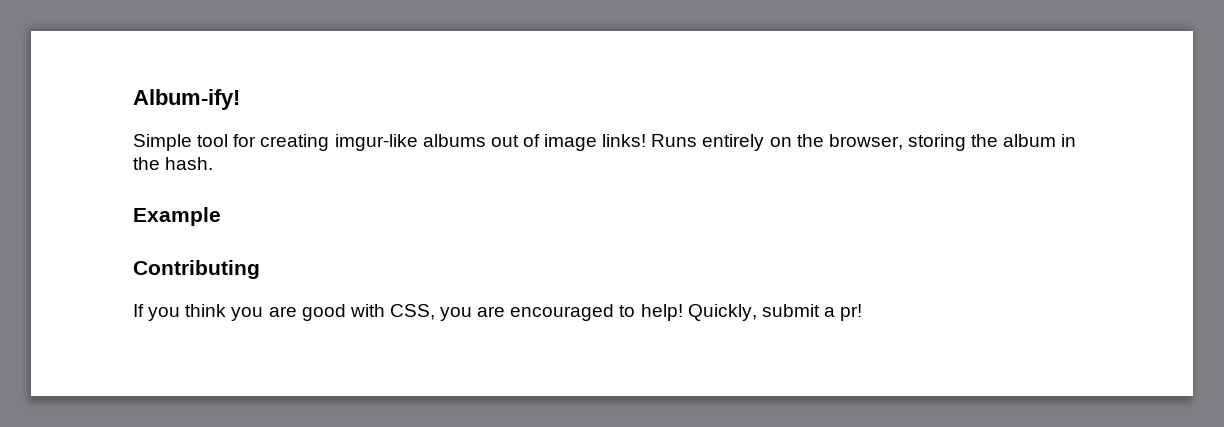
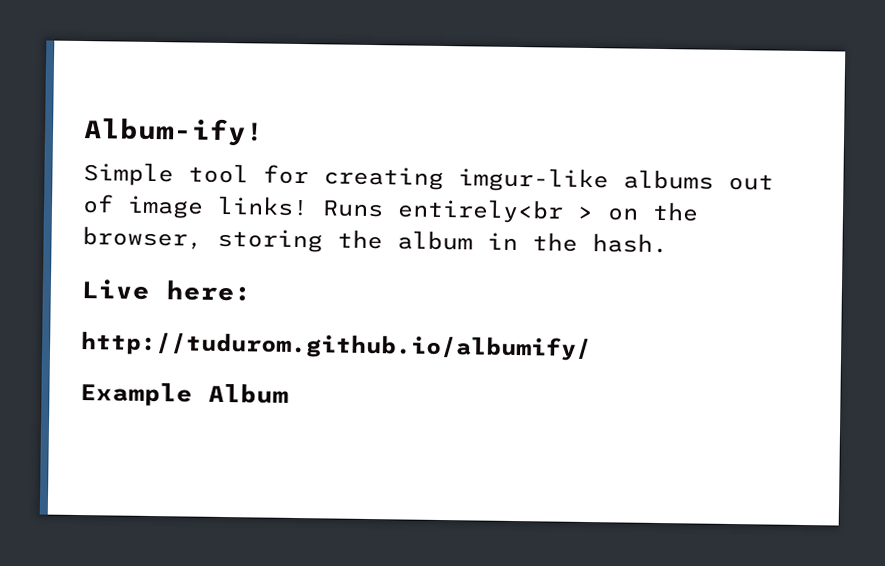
- Runs entirely on the browser, storing the album in the hash.
+ Runs entirely<br > on the browser, storing the album in the hash.
- Example
- Contributing
- If you think you are good with CSS, you are encouraged to help! Quickly, submit a pr!
+ Live here:
+ http://tudurom.github.io/albumify/
+ Example Album

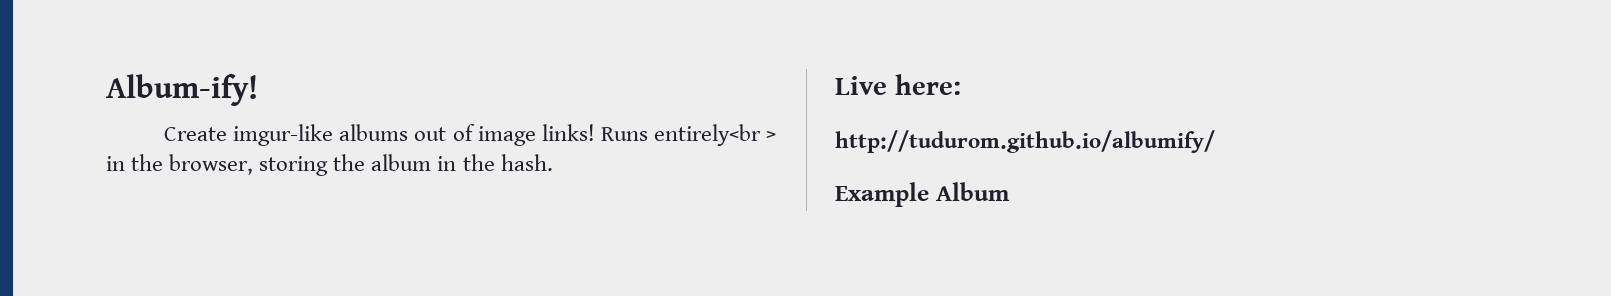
- Simple tool for creating imgur-like albums out of image links!
+ Create imgur-like albums out of image links!
- Runs entirely<br > on the browser, storing the album in the hash.
+ Runs entirely<br > in the browser, storing the album in the hash.

